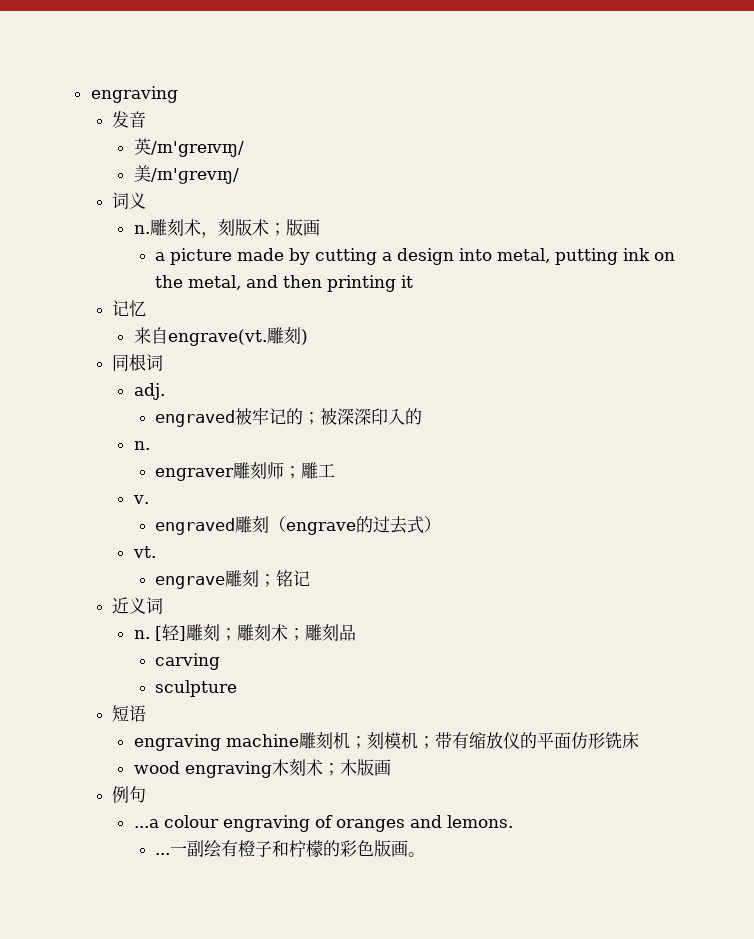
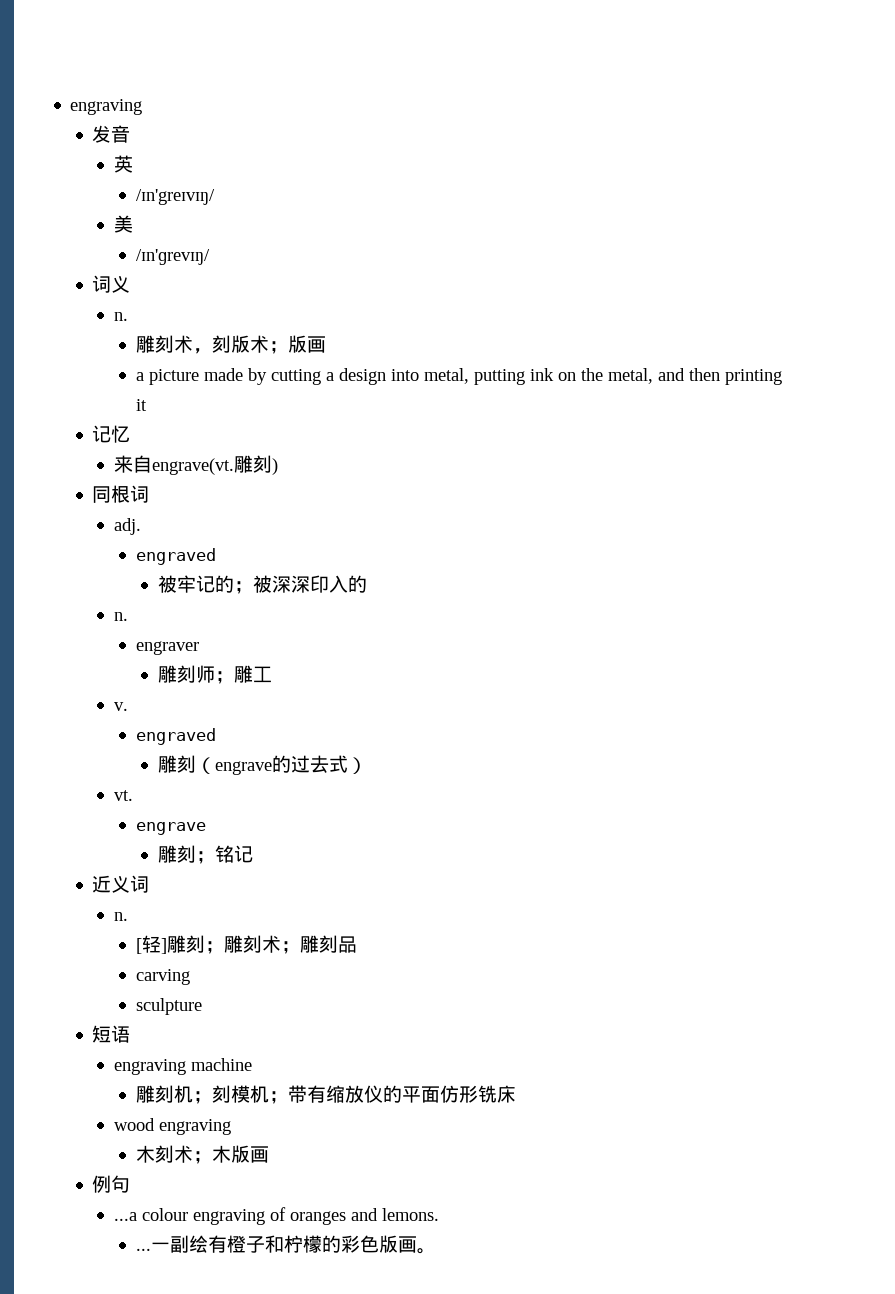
- 英/ɪn'greɪvɪŋ/
+ 英
+ /ɪn'greɪvɪŋ/
- 美/ɪn'ɡrevɪŋ/
+ 美
+ /ɪn'ɡrevɪŋ/
  词义
- n.雕刻术，刻版术；版画
+ n.
+ 雕刻术，刻版术；版画
  adj.
- engraved被牢记的；被深深印入的
+ engraved
+ 被牢记的；被深深印入的
- engraver雕刻师；雕工
+ engraver
+ 雕刻师；雕工
  v.
- engraved雕刻（engrave的过去式）
+ engraved
+ 雕刻（engrave的过去式）
  vt.
- engrave雕刻；铭记
+ engrave
+ 雕刻；铭记
  近义词
- n. [轻]雕刻；雕刻术；雕刻品
+ n.
+ [轻]雕刻；雕刻术；雕刻品
- engraving machine雕刻机；刻模机；带有缩放仪的平面仿形铣床
+ engraving machine
+ 雕刻机；刻模机；带有缩放仪的平面仿形铣床
- wood engraving木刻术；木版画
+ wood engraving
+ 木刻术；木版画

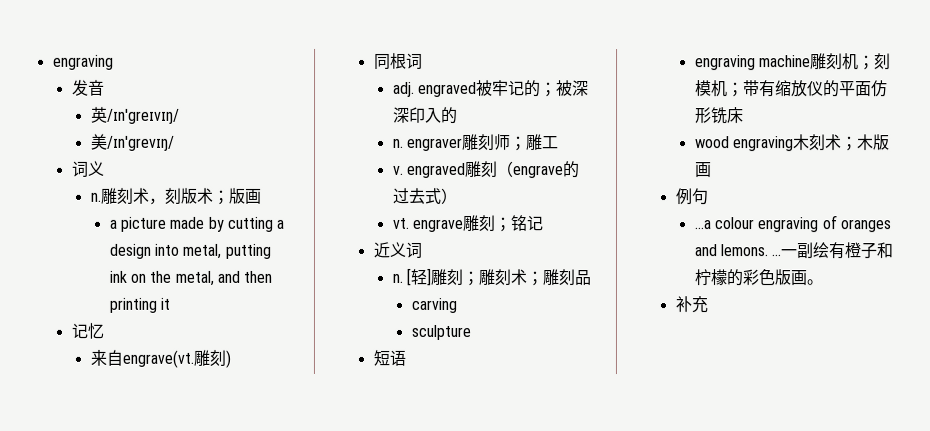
- 英
- /ɪn'greɪvɪŋ/
+ 英/ɪn'greɪvɪŋ/
- 美
- /ɪn'ɡrevɪŋ/
+ 美/ɪn'ɡrevɪŋ/
  词义
- n.
- 雕刻术，刻版术；版画
+ n.雕刻术，刻版术；版画
- adj.
- engraved
- 被牢记的；被深深印入的
- n.
- engraver
- 雕刻师；雕工
+ adj. engraved被牢记的；被深深印入的
+ n. engraver雕刻师；雕工
- v.
- engraved
- 雕刻（engrave的过去式）
+ v. engraved雕刻（engrave的过去式）
- vt.
- engrave
- 雕刻；铭记
+ vt. engrave雕刻；铭记
  近义词
- n.
- [轻]雕刻；雕刻术；雕刻品
+ n. [轻]雕刻；雕刻术；雕刻品
- engraving machine
- 雕刻机；刻模机；带有缩放仪的平面仿形铣床
+ engraving machine雕刻机；刻模机；带有缩放仪的平面仿形铣床
- wood engraving
- 木刻术；木版画
+ wood engraving木刻术；木版画
- ...a colour engraving of oranges and lemons.
- ...
+ ...a colour engraving of oranges and lemons. ...
+ 补充

